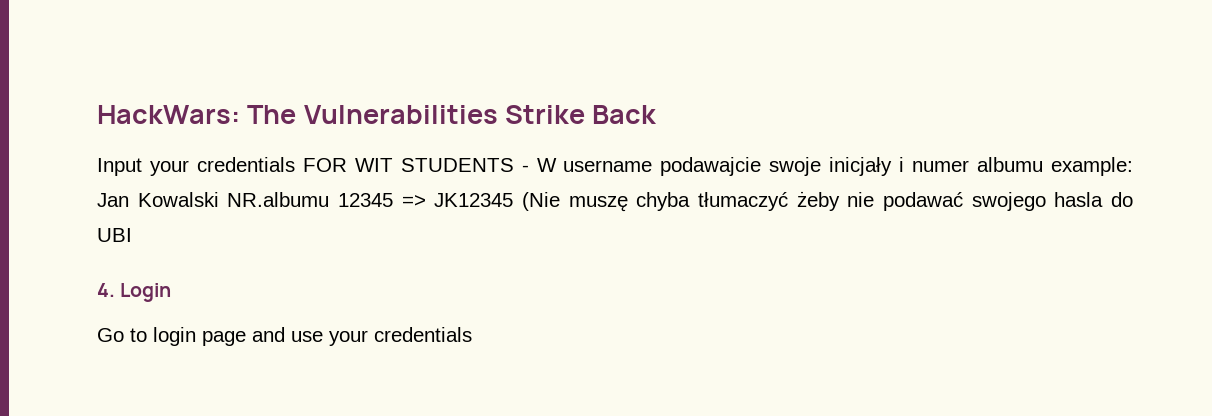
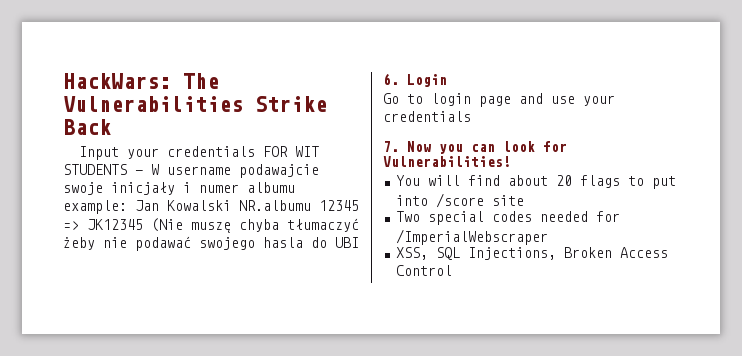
- 4. Login
+ 6. Login
+ 7. Now you can look for Vulnerabilities!
+ You will find about 20 flags to put into /score site
+ Two special codes needed for /ImperialWebscraper
+ XSS, SQL Injections, Broken Access Control

